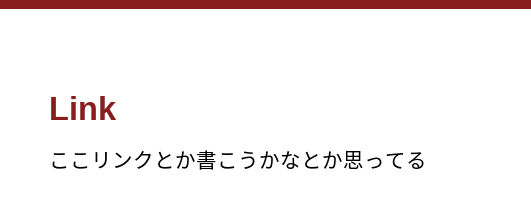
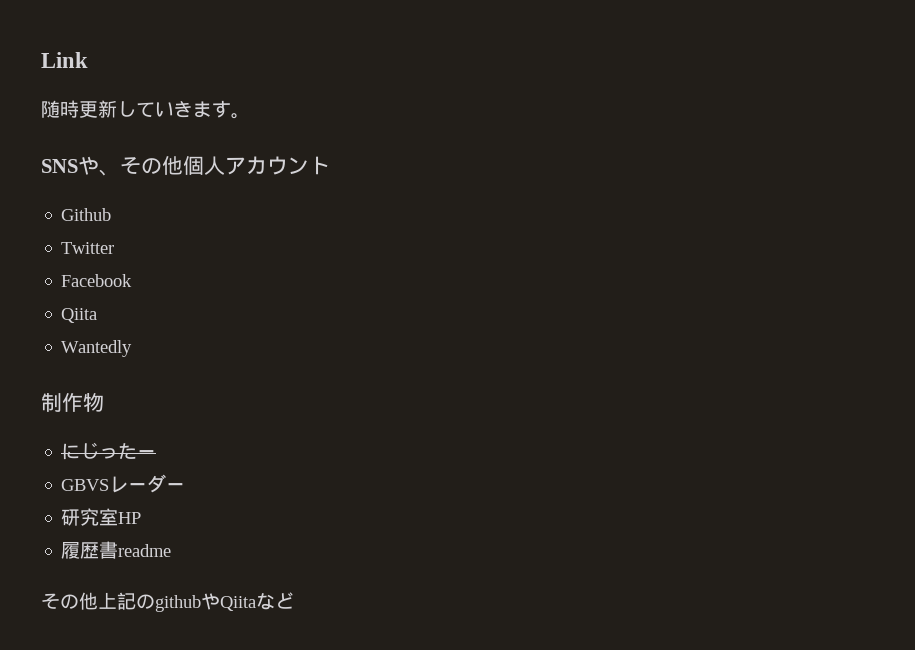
- ここリンクとか書こうかなとか思ってる
+ 随時更新していきます。
+ SNSや、その他個人アカウント
+ Github
+ Twitter
+ Facebook
+ Qiita
+ Wantedly
+ 制作物
+ にじったー
+ GBVSレーダー
+ 研究室HP
+ 履歴書readme
+ その他上記のgithubやQiitaなど

